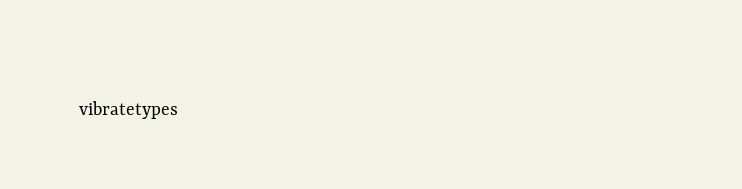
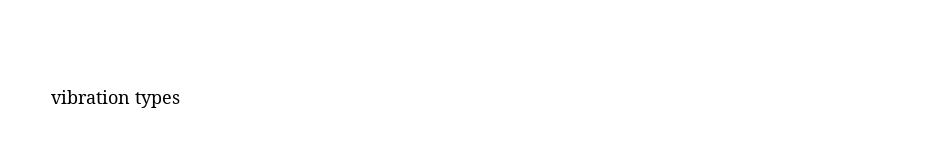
- vibratetypes
+ vibration types

